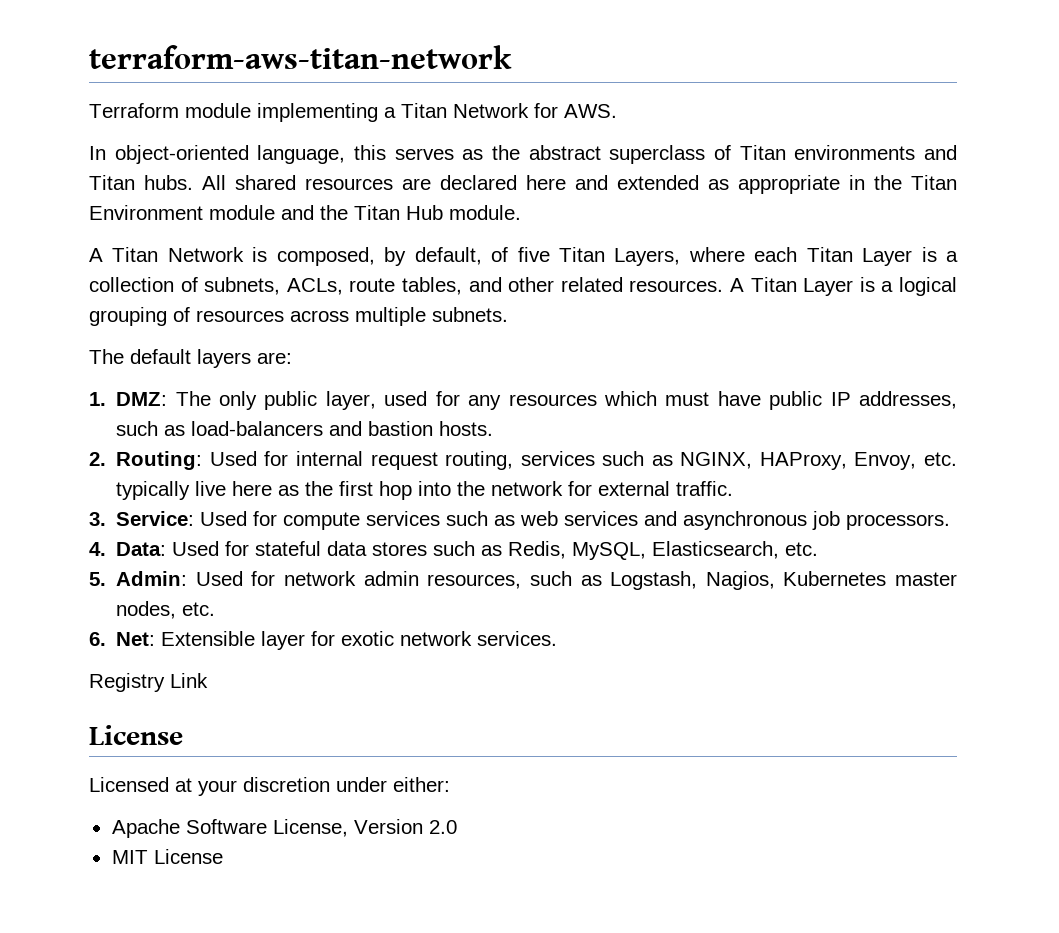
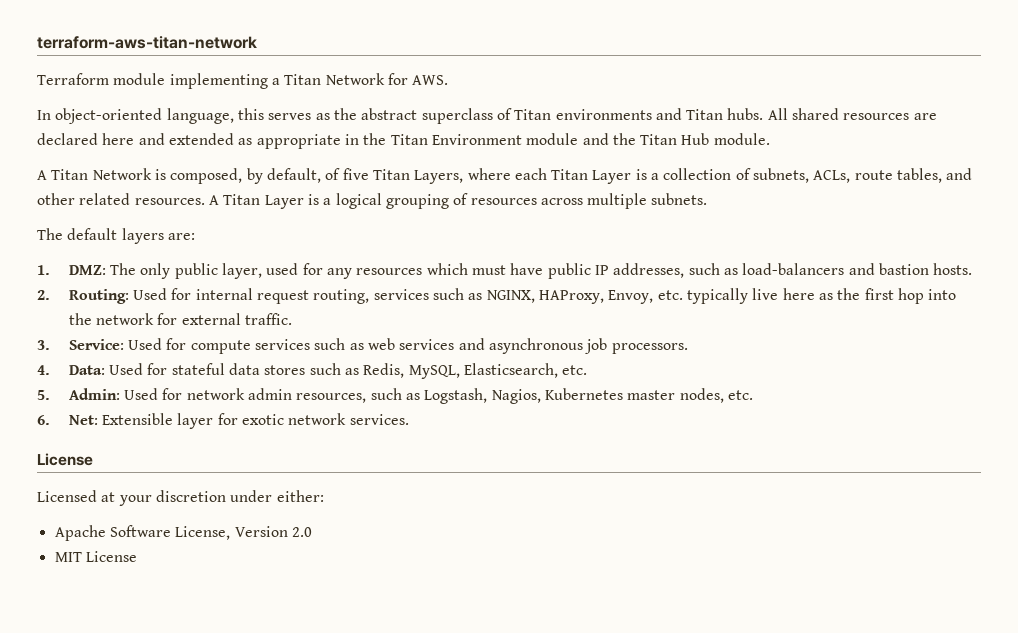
- Registry Link

